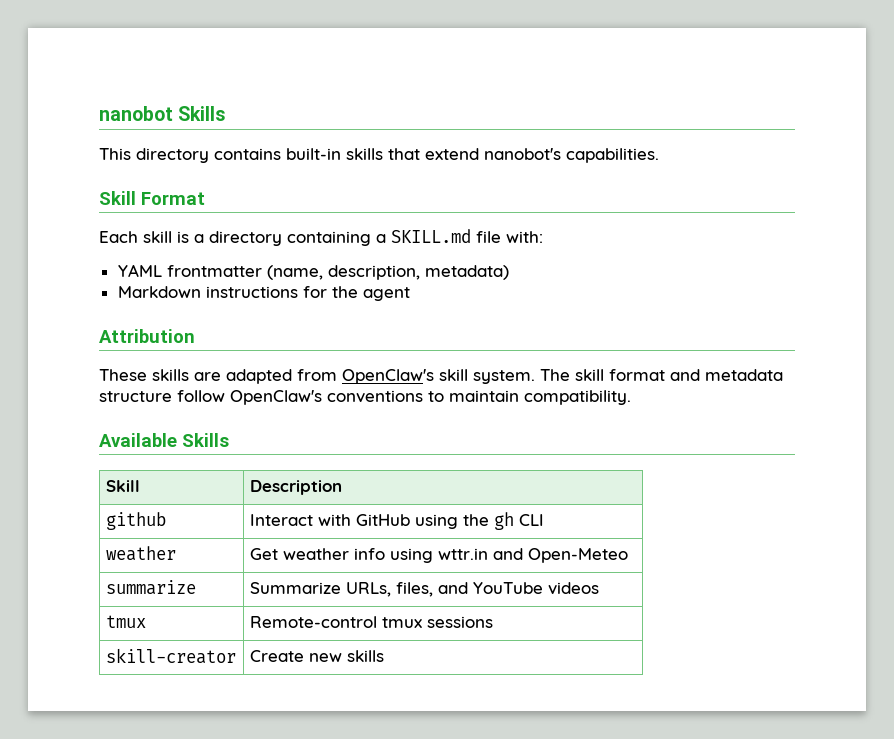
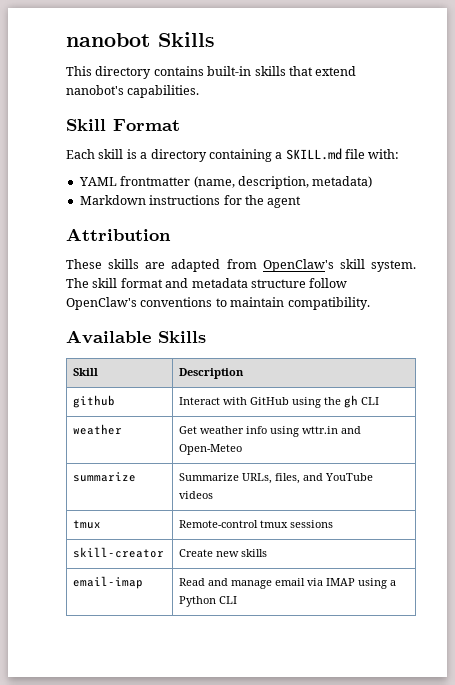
+ email-imap | Read and manage email via IMAP using a Python CLI

